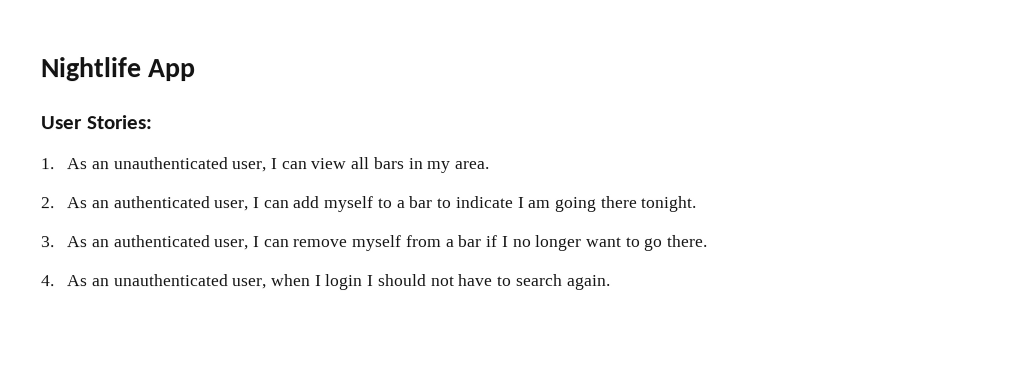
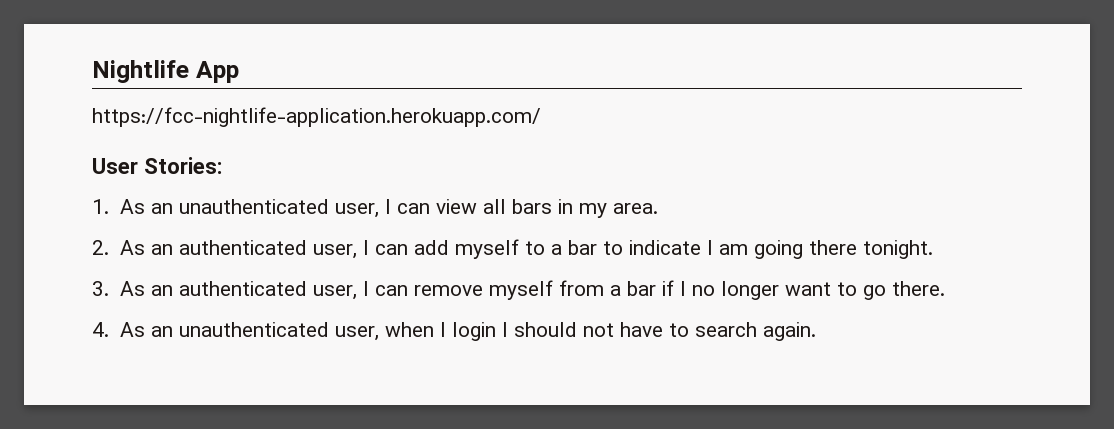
+ https://fcc-nightlife-application.herokuapp.com/

